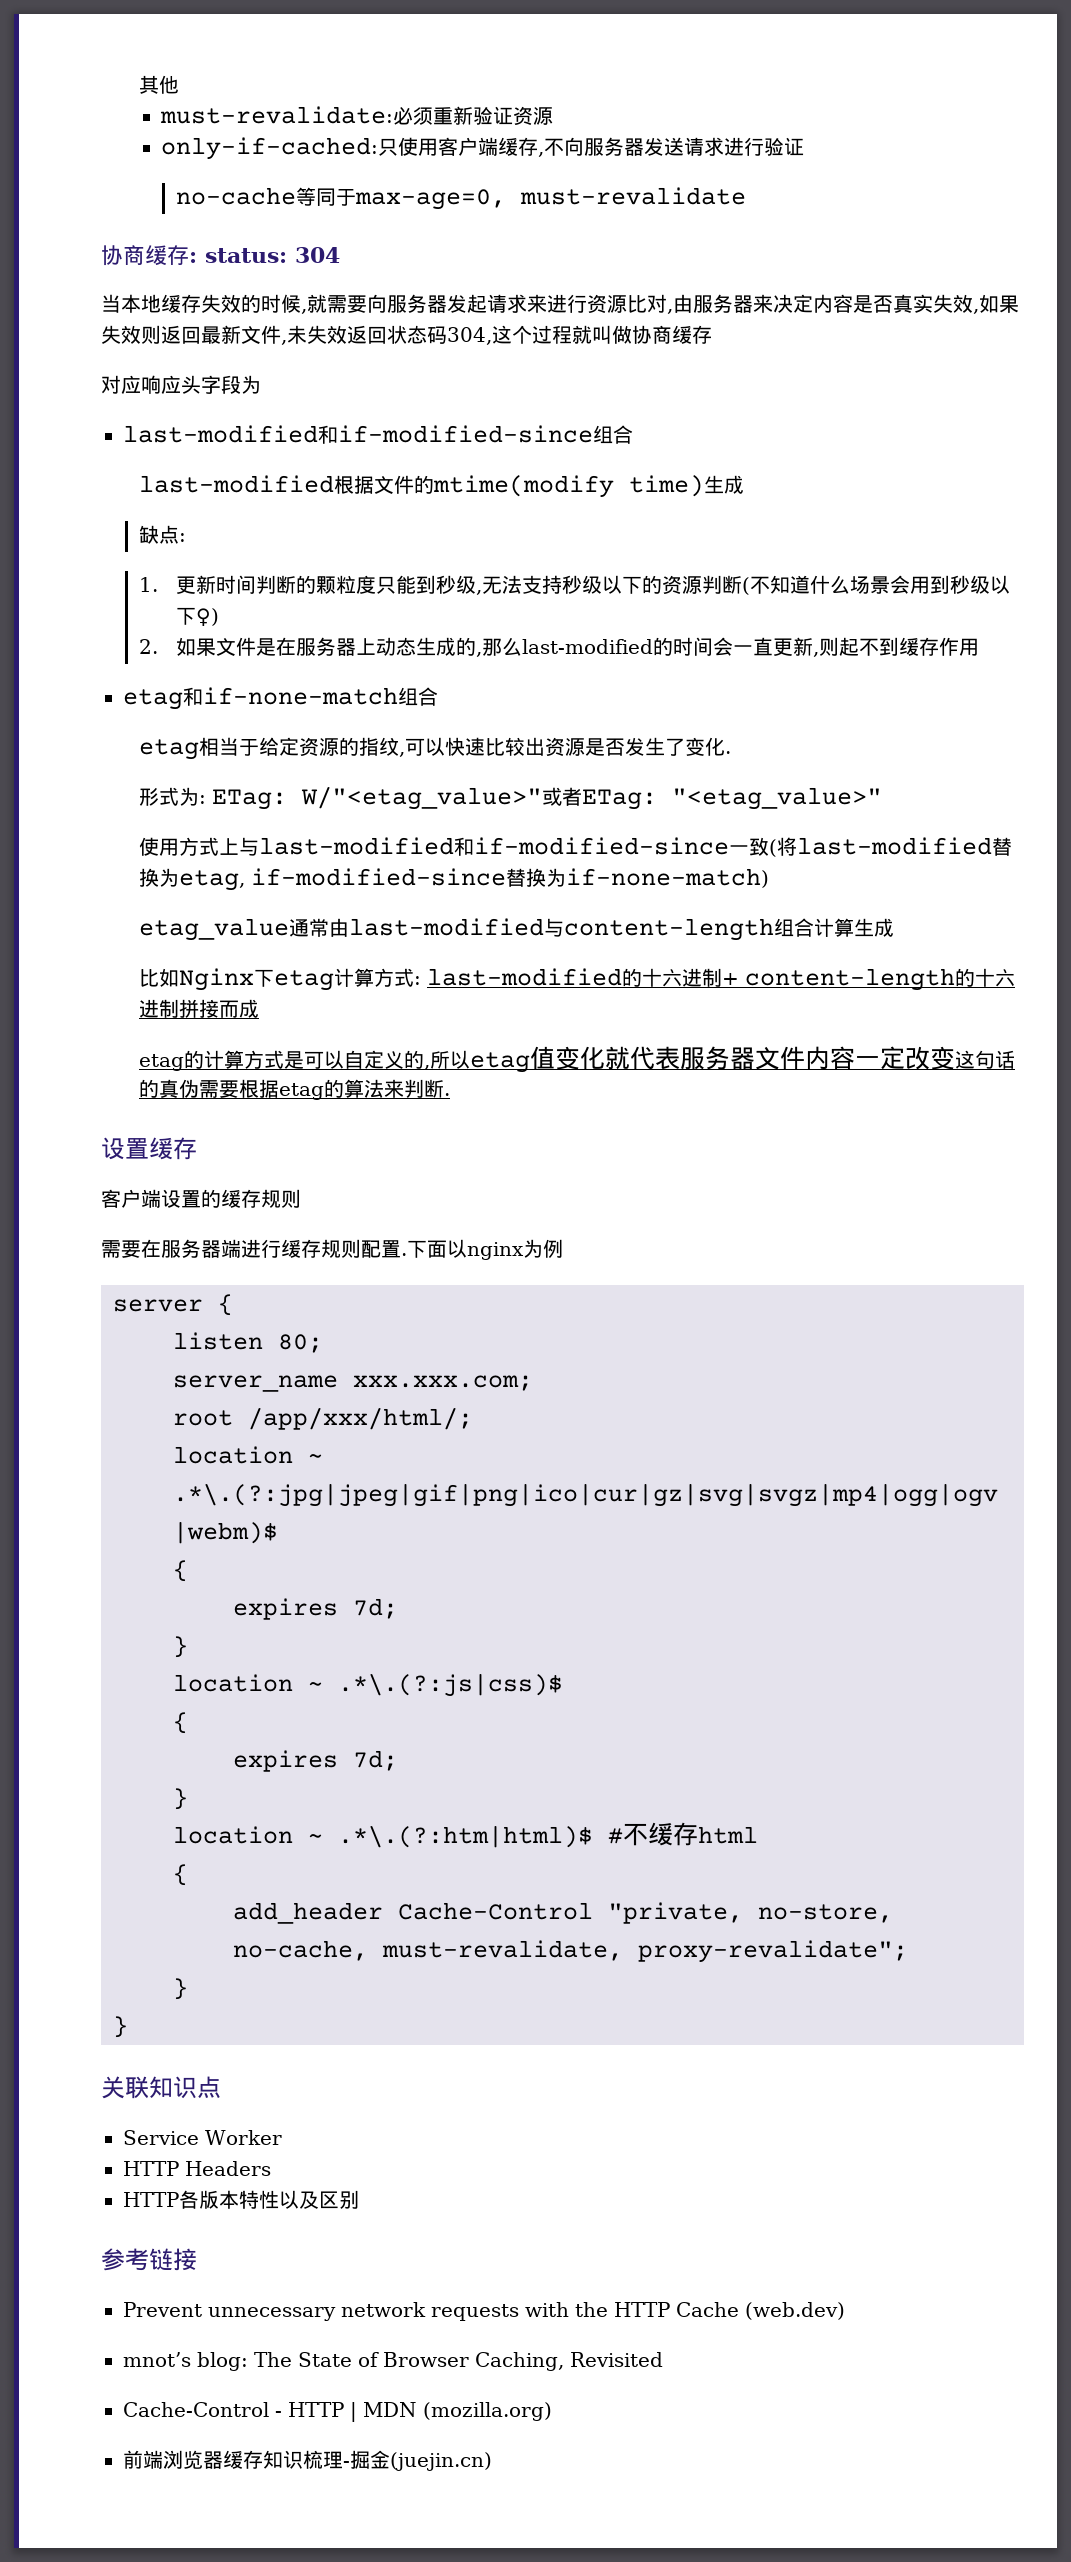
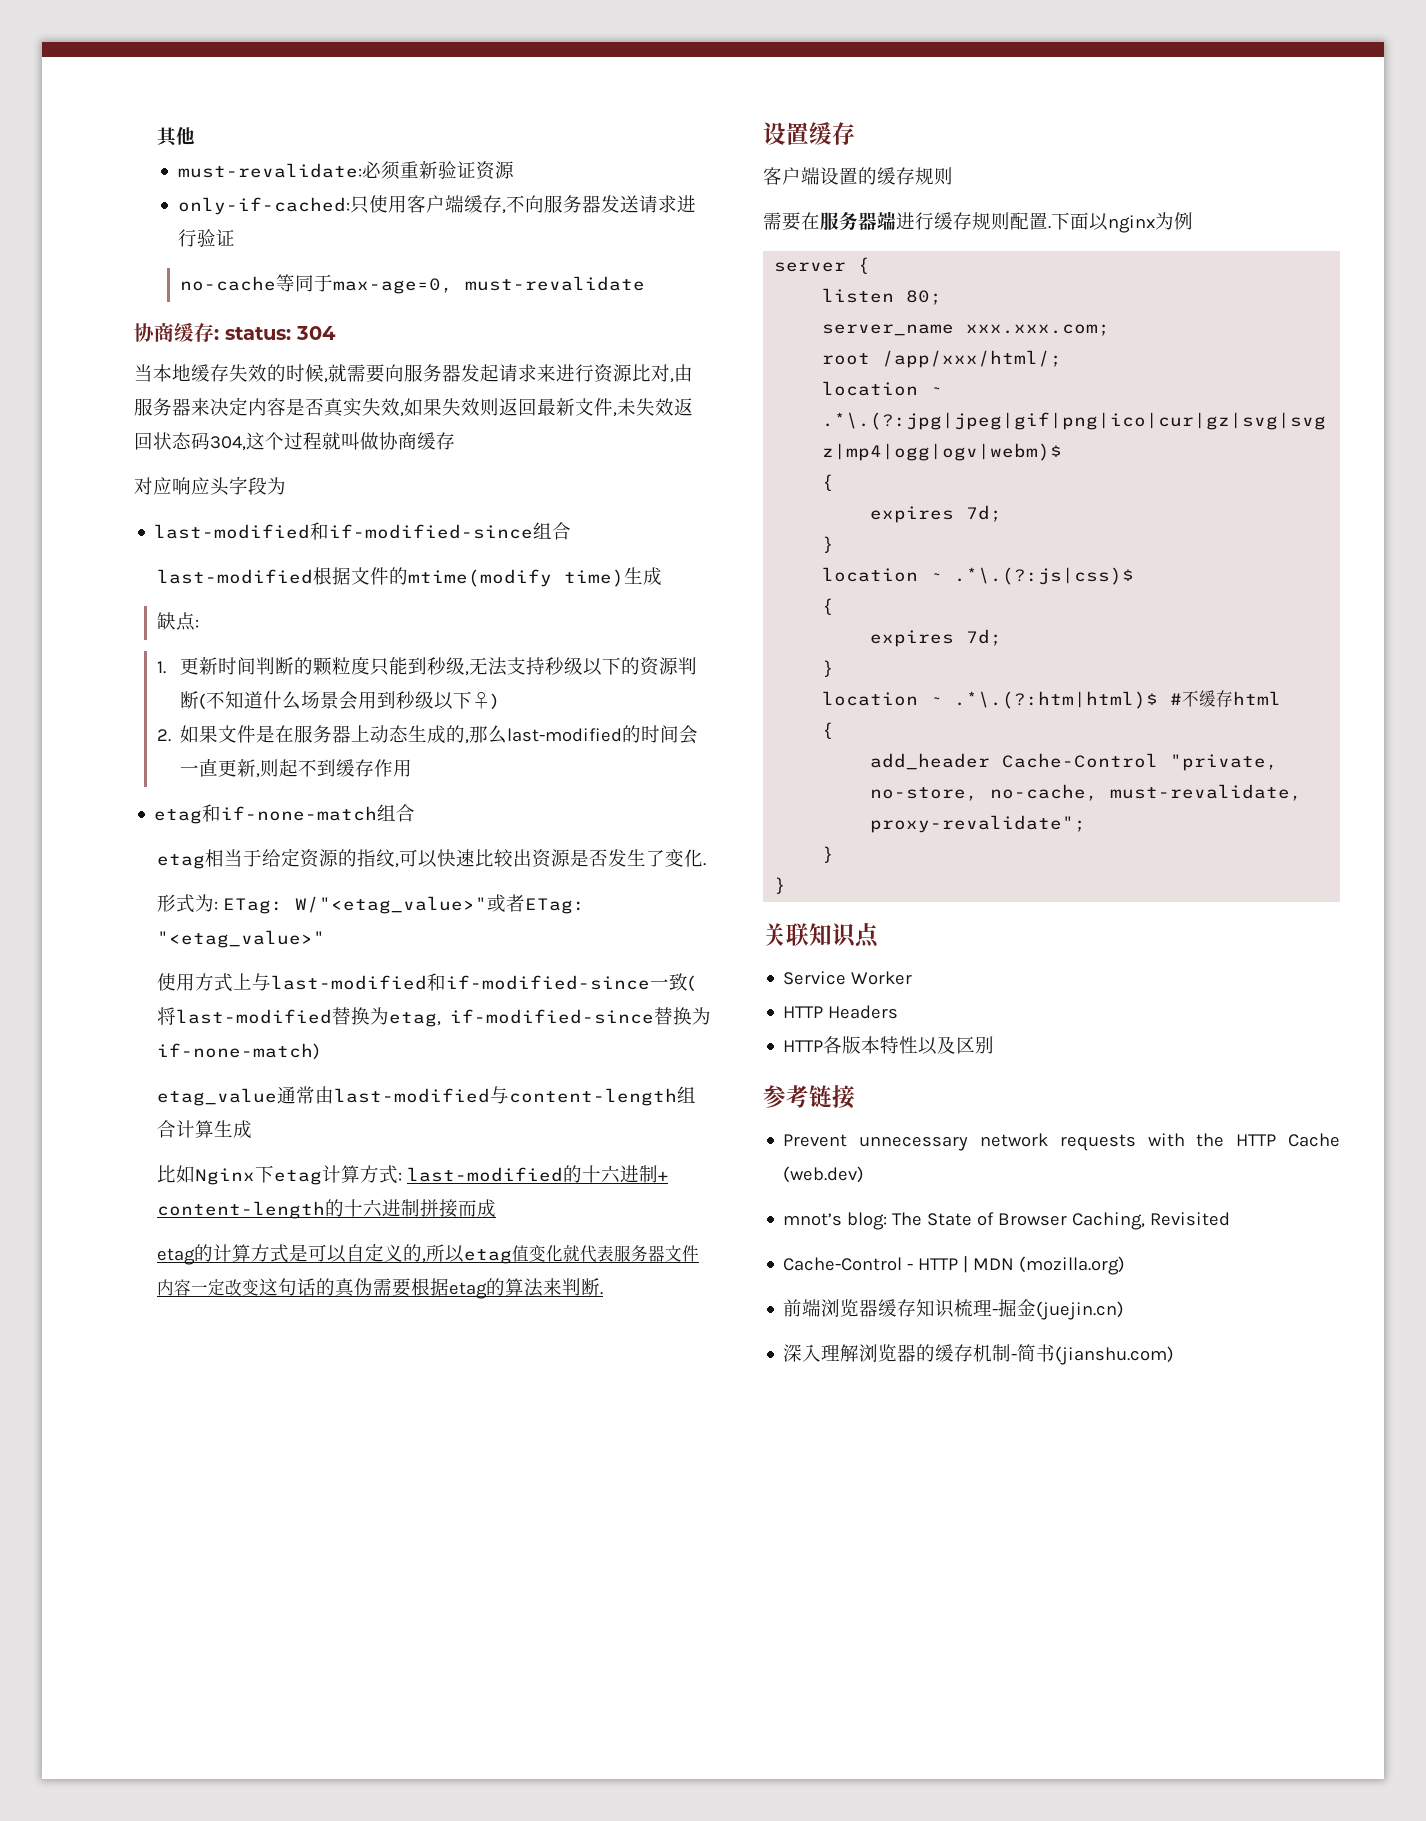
+ 深入理解浏览器的缓存机制-简书(jianshu.com)

